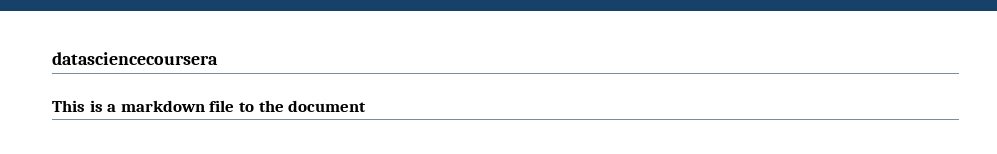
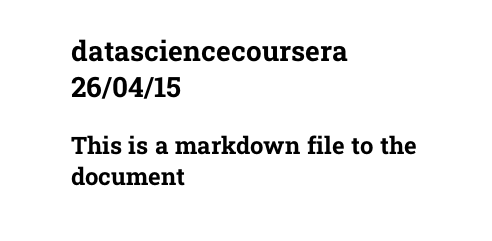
- datasciencecoursera
+ datasciencecoursera 26/04/15

